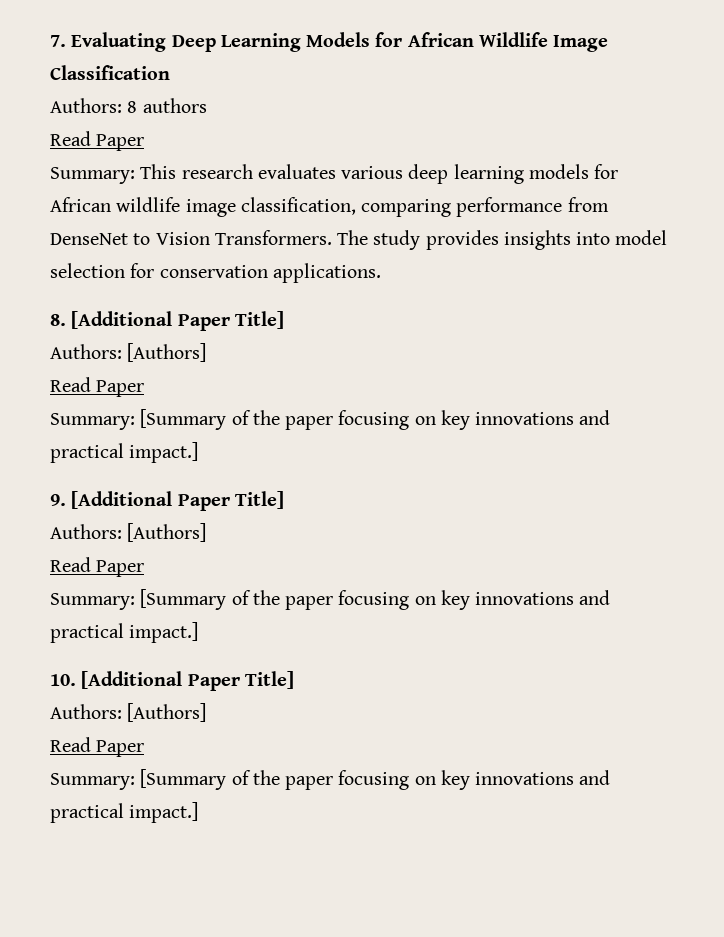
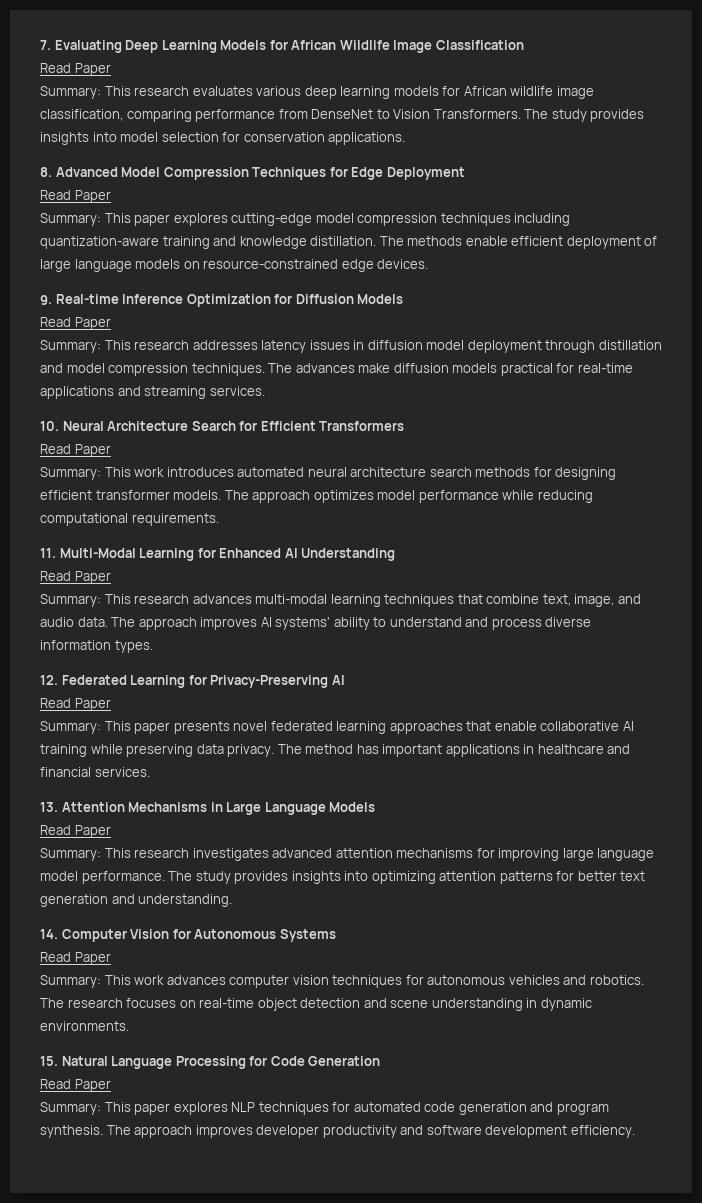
- Authors: 8 authors
- 8. [Additional Paper Title]
- Authors: [Authors]
+ 8. Advanced Model Compression Techniques for Edge Deployment
  Read Paper
- Summary: [Summary of the paper focusing on key innovations and practical impact.]
- 9. [Additional Paper Title]
- Authors: [Authors]
+ Summary: This paper explores cutting-edge model compression techniques including quantization-aware training and knowledge distillation. The methods enable efficient deployment of large language models on resource-constrained edge devices.
+ 9. Real-time Inference Optimization for Diffusion Models
  Read Paper
- Summary: [Summary of the paper focusing on key innovations and practical impact.]
- 10. [Additional Paper Title]
- Authors: [Authors]
+ Summary: This research addresses latency issues in diffusion model deployment through distillation and model compression techniques. The advances make diffusion models practical for real-time applications and streaming services.
+ 10. Neural Architecture Search for Efficient Transformers
  Read Paper
- Summary: [Summary of the paper focusing on key innovations and practical impact.]
+ Summary: This work introduces automated neural architecture search methods for designing efficient transformer models. The approach optimizes model performance while reducing computational requirements.
+ 11. Multi-Modal Learning for Enhanced AI Understanding
+ Read Paper
+ Summary: This research advances multi-modal learning techniques that combine text, image, and audio data. The approach improves AI systems' ability to understand and process diverse information types.
+ 12. Federated Learning for Privacy-Preserving AI
+ Read Paper
+ Summary: This paper presents novel federated learning approaches that enable collaborative AI training while preserving data privacy. The method has important applications in healthcare and financial services.
+ 13. Attention Mechanisms in Large Language Models
+ Read Paper
+ Summary: This research investigates advanced attention mechanisms for improving large language model performance. The study provides insights into optimizing attention patterns for better text generation and understanding.
+ 14. Computer Vision for Autonomous Systems
+ Read Paper
+ Summary: This work advances computer vision techniques for autonomous vehicles and robotics. The research focuses on real-time object detection and scene understanding in dynamic environments.
+ 15. Natural Language Processing for Code Generation
+ Read Paper
+ Summary: This paper explores NLP techniques for automated code generation and program synthesis. The approach improves developer productivity and software development efficiency.

